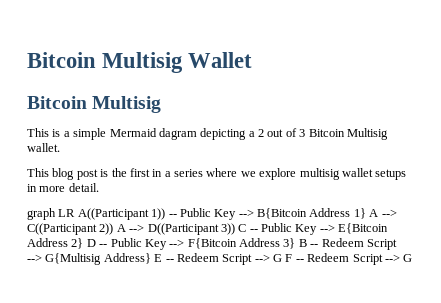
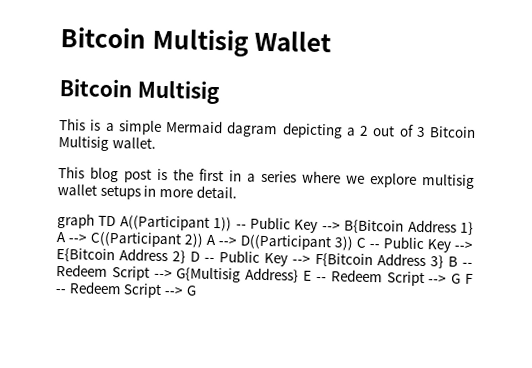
- graph LR A((Participant 1)) -- Public Key --> B{Bitcoin Address 1} A --> C((Participant 2)) A --> D((Participant 3)) C -- Public Key --> E{Bitcoin Address 2} D -- Public Key --> F{Bitcoin Address 3} B -- Redeem Script --> G{Multisig Address} E -- Redeem Script --> G F -- Redeem Script --> G
+ graph TD A((Participant 1)) -- Public Key --> B{Bitcoin Address 1} A --> C((Participant 2)) A --> D((Participant 3)) C -- Public Key --> E{Bitcoin Address 2} D -- Public Key --> F{Bitcoin Address 3} B -- Redeem Script --> G{Multisig Address} E -- Redeem Script --> G F -- Redeem Script --> G

